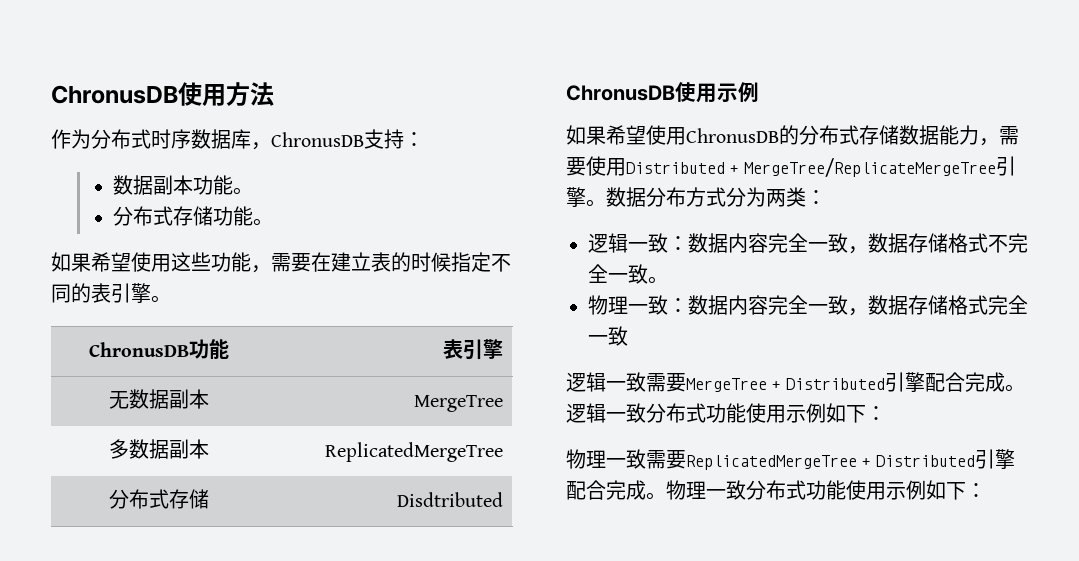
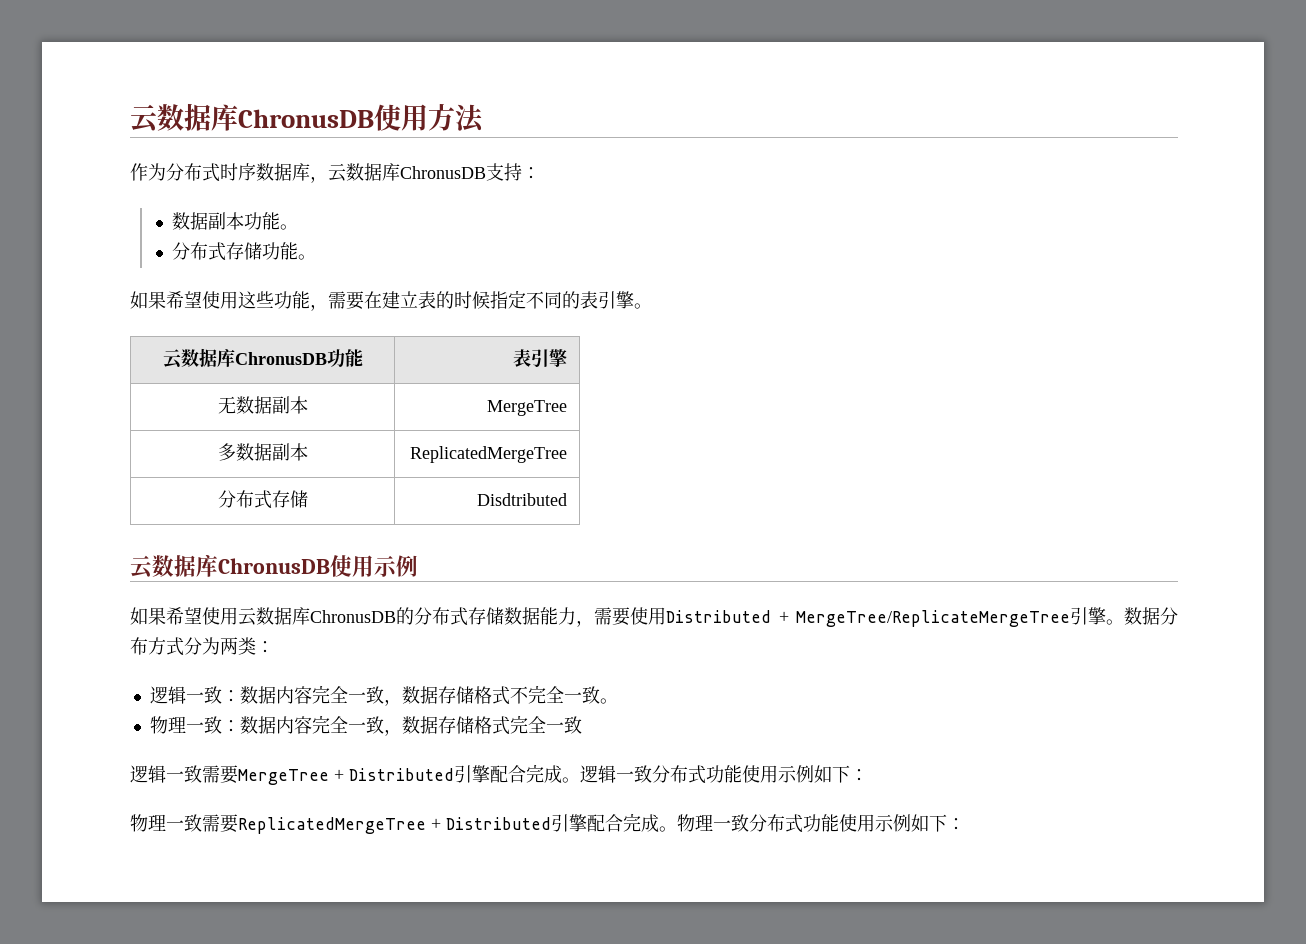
- ChronusDB使用方法
+ 云数据库ChronusDB使用方法
- 作为分布式时序数据库，ChronusDB支持：
+ 作为分布式时序数据库，云数据库ChronusDB支持：
- ChronusDB功能 | 表引擎
+ 云数据库ChronusDB功能 | 表引擎
- ChronusDB使用示例
+ 云数据库ChronusDB使用示例
- 如果希望使用ChronusDB的分布式存储数据能力，需要使用Distributed + MergeTree/ReplicateMergeTree引擎。
+ 如果希望使用云数据库ChronusDB的分布式存储数据能力，需要使用Distributed + MergeTree/ReplicateMergeTree引擎。

